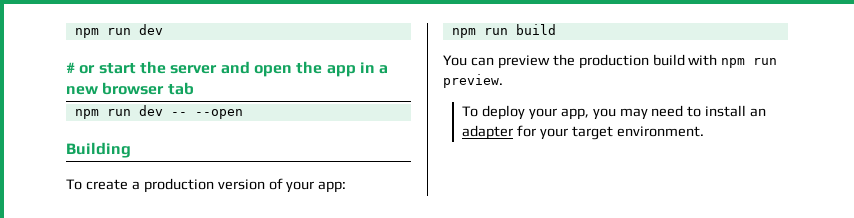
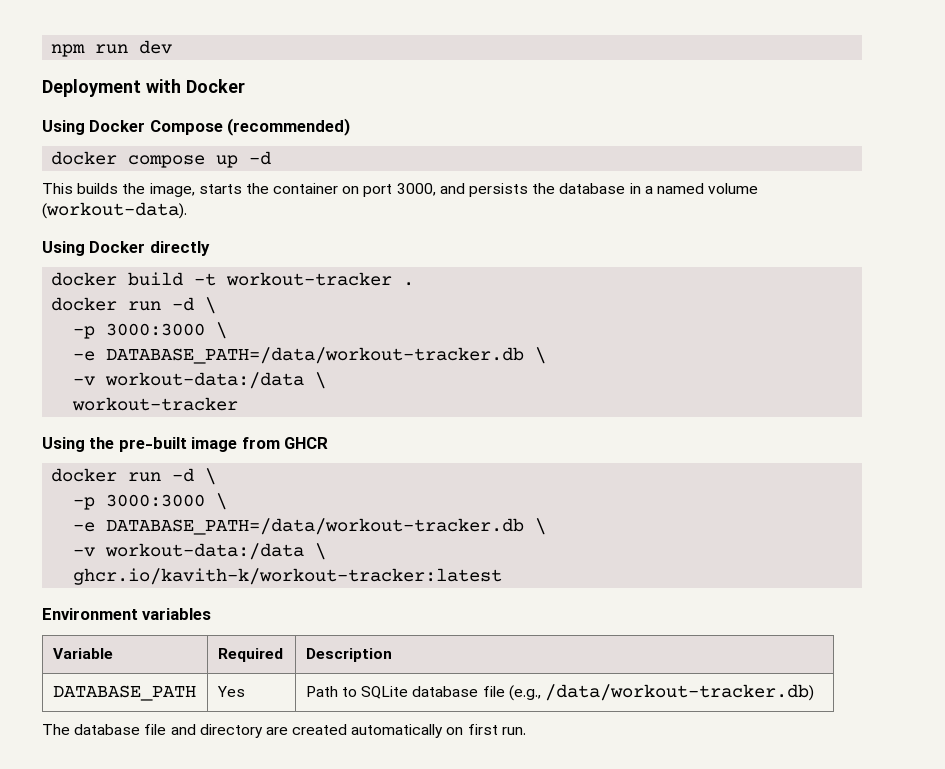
- # or start the server and open the app in a new browser tab
- npm run dev -- --open
- Building
- To create a production version of your app:
- npm run build
- You can preview the production build with npm run preview.
- To deploy your app, you may need to install an adapter for your target environment.
+ Deployment with Docker
+ Using Docker Compose (recommended)
+ docker compose up -d
+ This builds the image, starts the container on port 3000, and persists the database in a named volume (workout-data).
+ Using Docker directly
+ docker build -t workout-tracker .
+ docker run -d \
+ -p 3000:3000 \
+ -e DATABASE_PATH=/data/workout-tracker.db \
+ -v workout-data:/data \
+ workout-tracker
+ Using the pre-built image from GHCR
+ docker run -d \
+ -p 3000:3000 \
+ -e DATABASE_PATH=/data/workout-tracker.db \
+ -v workout-data:/data \
+ ghcr.io/kavith-k/workout-tracker:latest
+ Environment variables
+ Variable | Required | Description
+ DATABASE_PATH | Yes | Path to SQLite database file (e.g., /data/workout-tracker.db)
+ The database file and directory are created automatically on first run.

